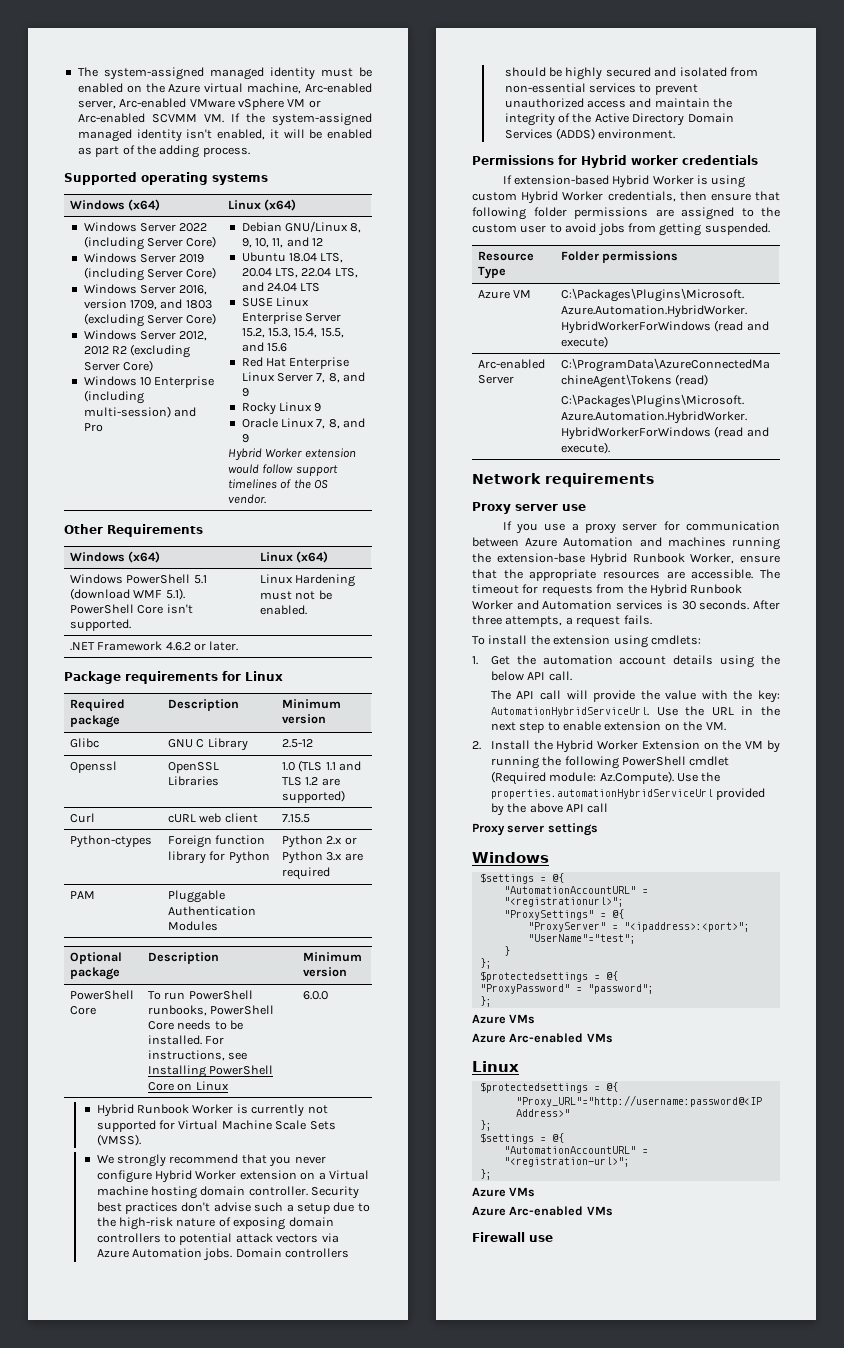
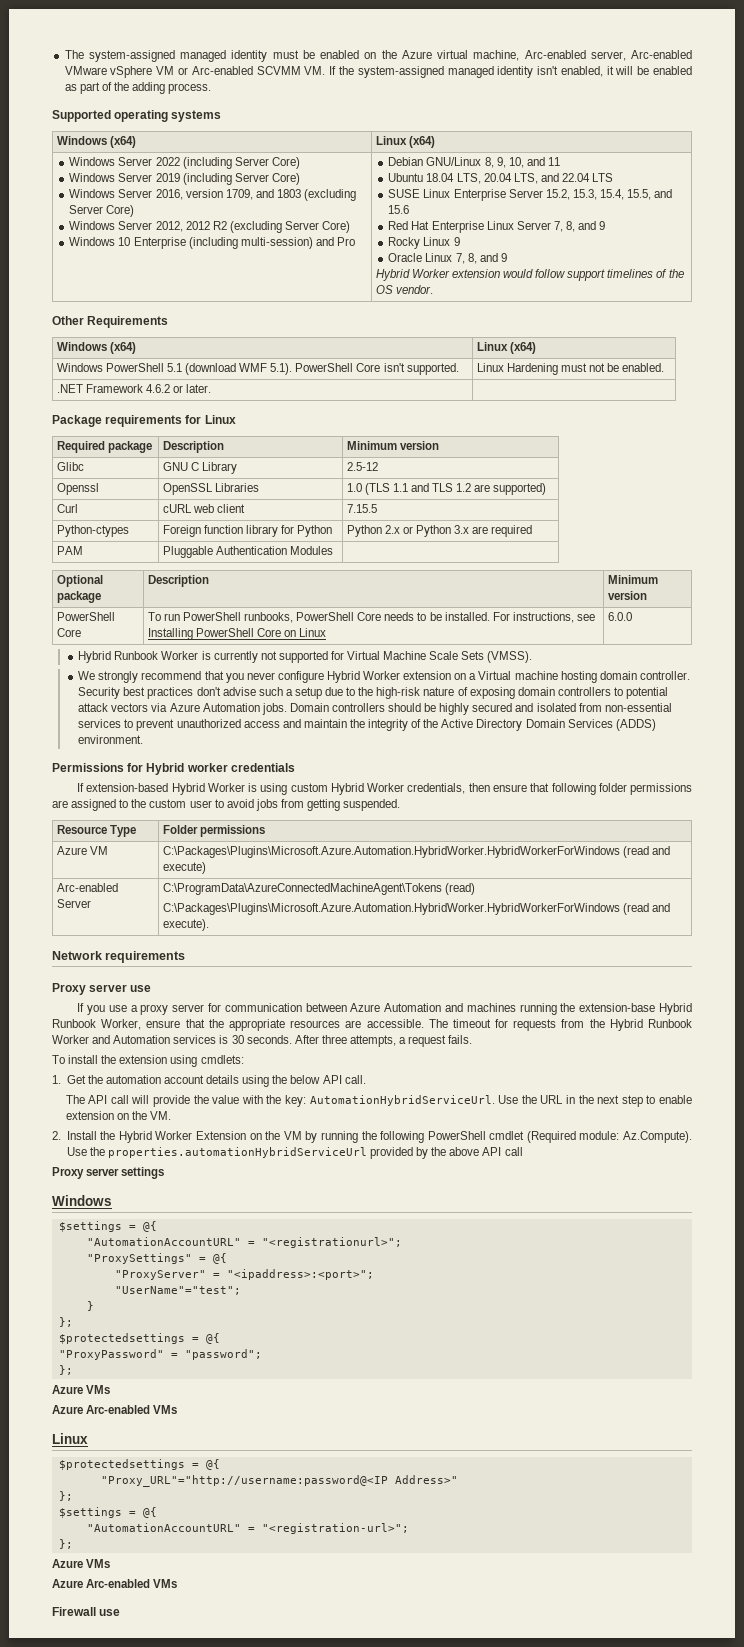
- Debian GNU/Linux 8, 9, 10, 11, and 12
+ Debian GNU/Linux 8, 9, 10, and 11
- Ubuntu 18.04 LTS, 20.04 LTS, 22.04 LTS, and 24.04 LTS
+ Ubuntu 18.04 LTS, 20.04 LTS, and 22.04 LTS

